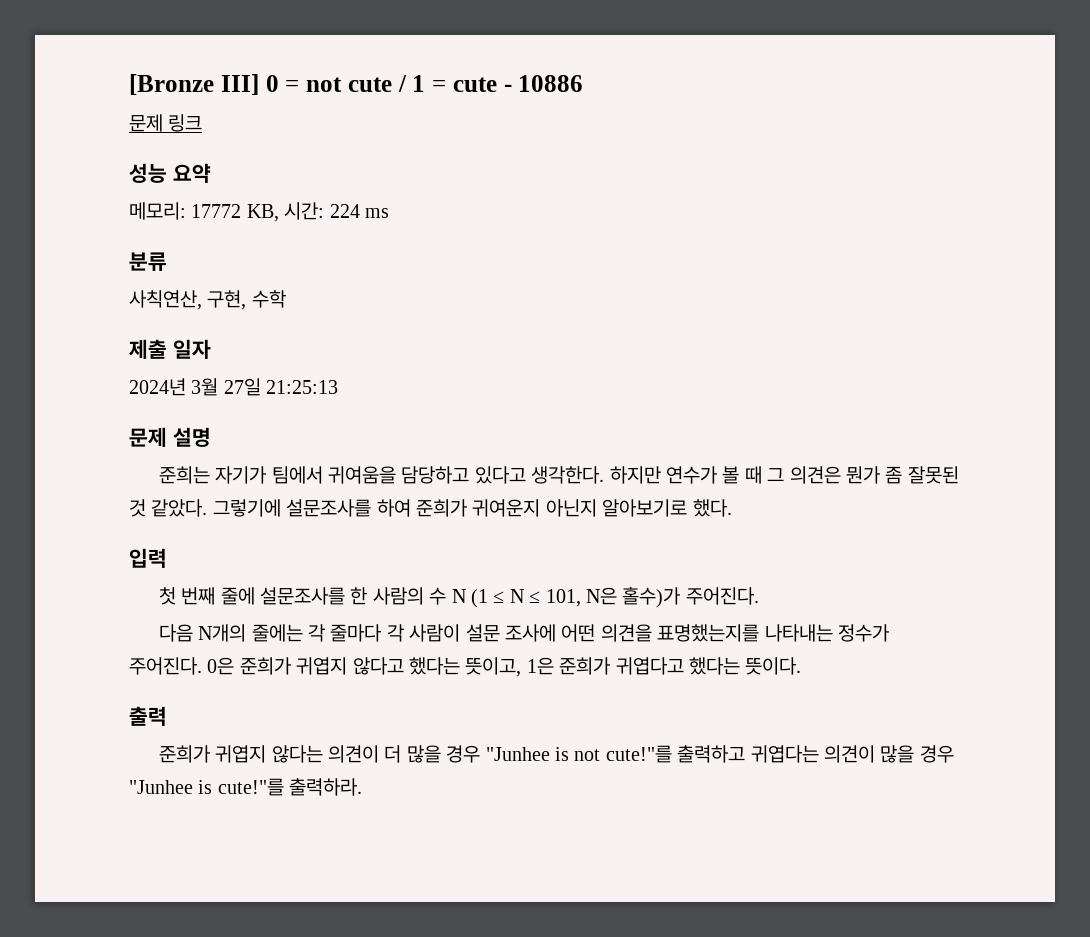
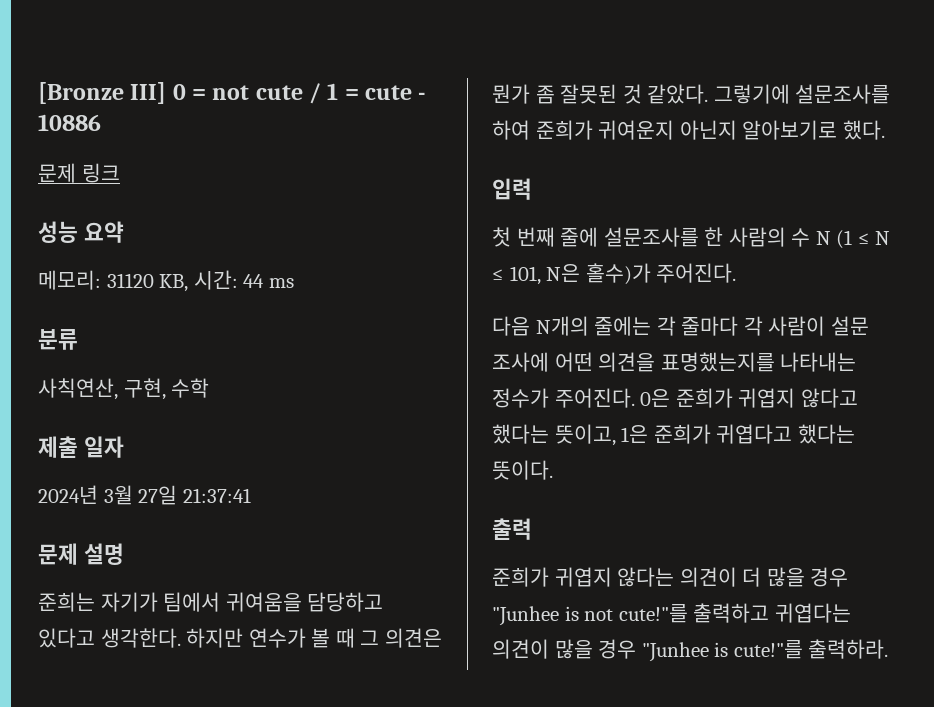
- 메모리: 17772 KB, 시간: 224 ms
+ 메모리: 31120 KB, 시간: 44 ms
- 2024년 3월 27일 21:25:13
+ 2024년 3월 27일 21:37:41

